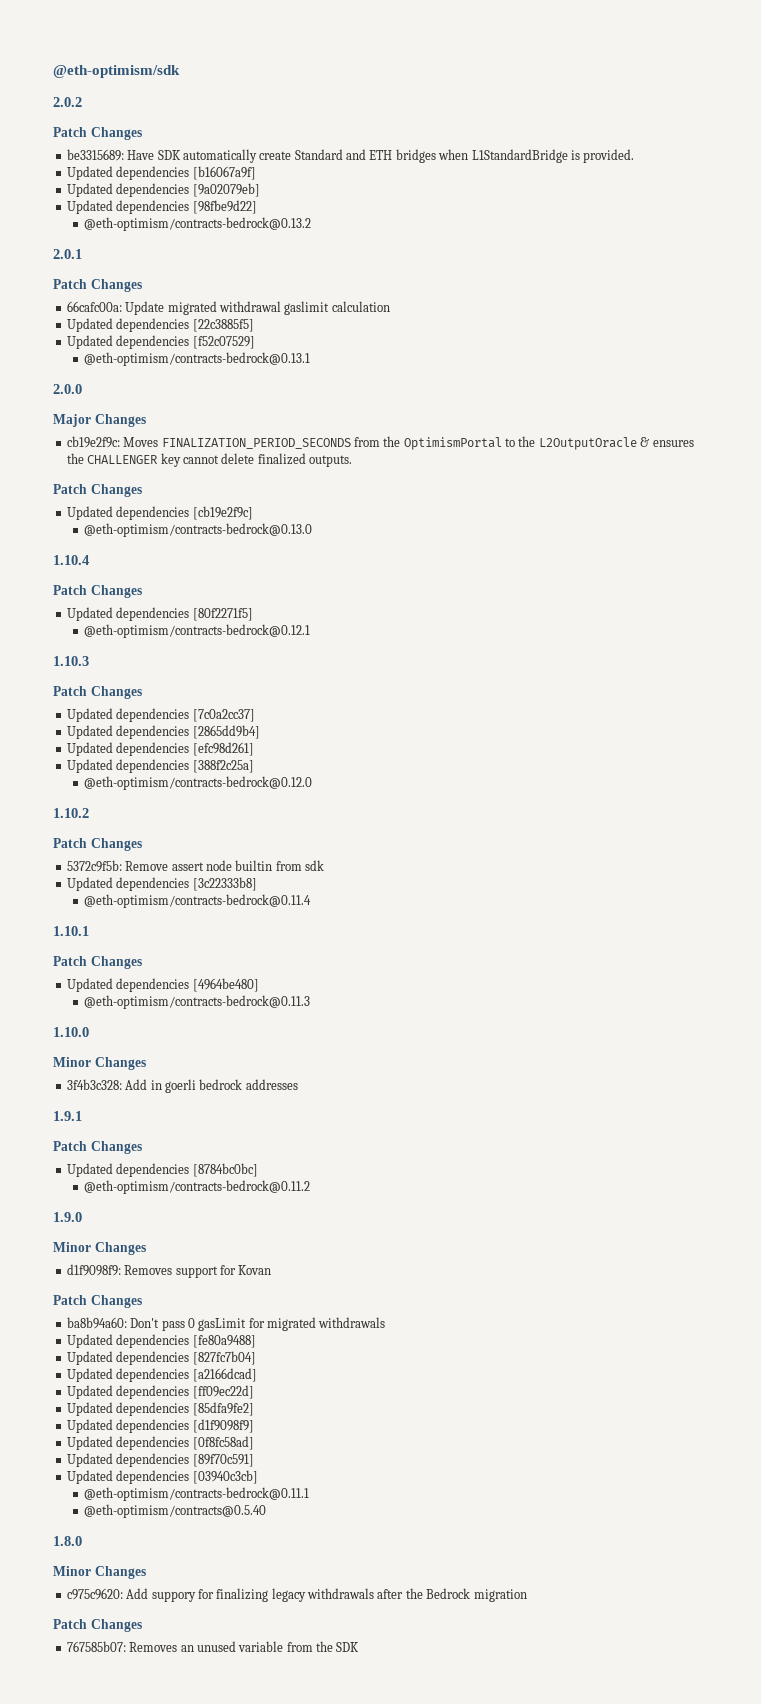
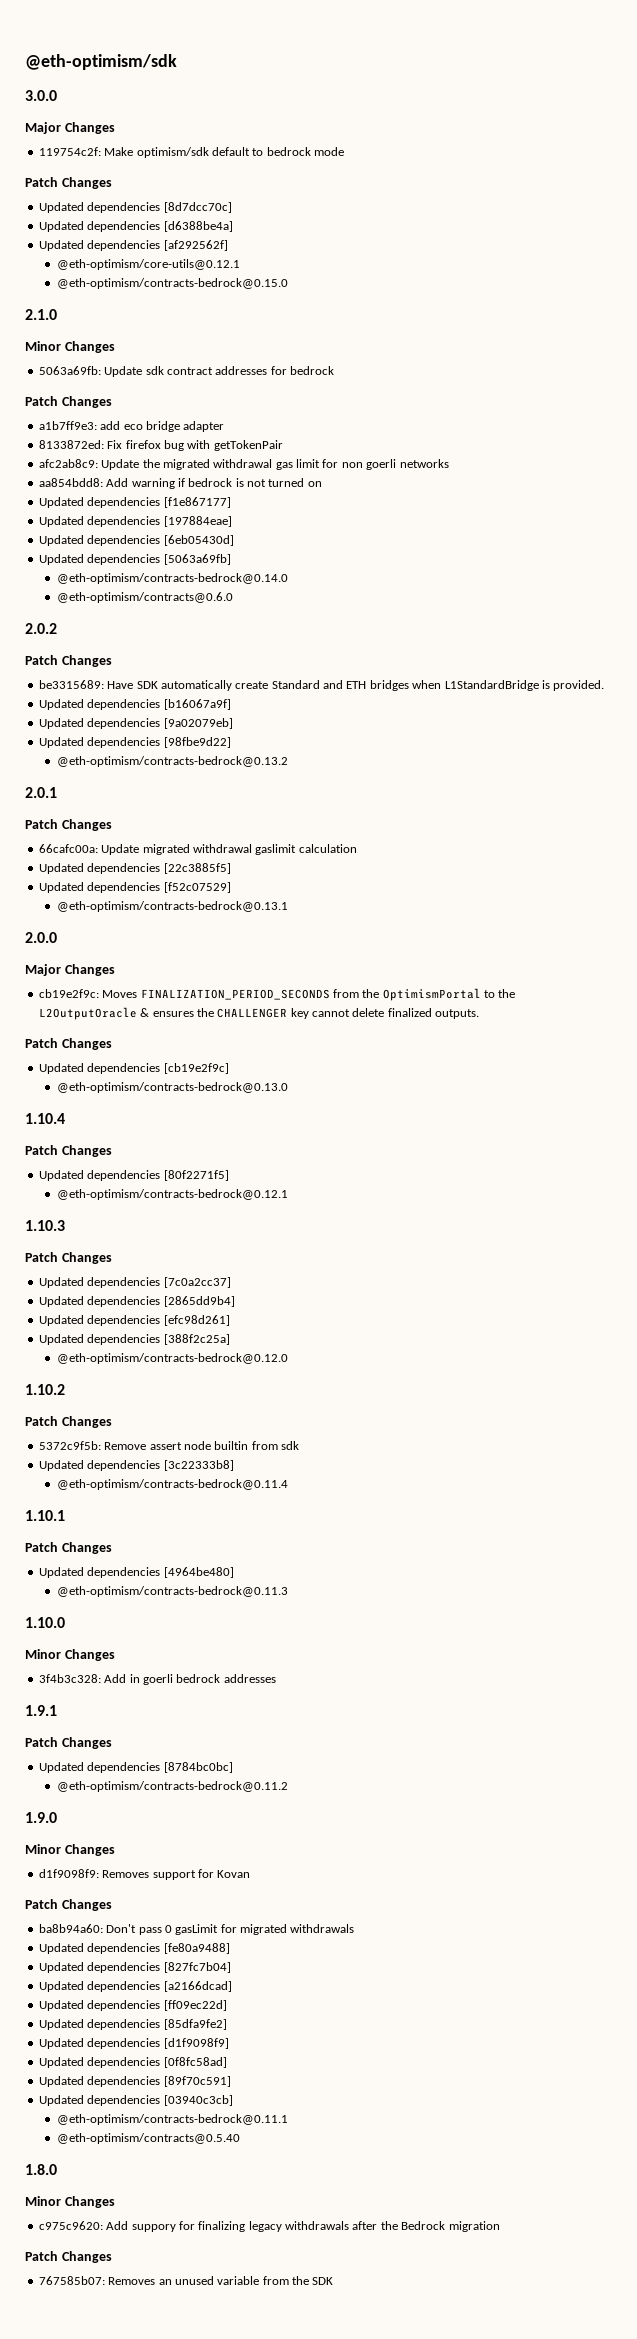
+ 3.0.0
+ Major Changes
+ 119754c2f: Make optimism/sdk default to bedrock mode
+ Patch Changes
+ Updated dependencies [8d7dcc70c]
+ Updated dependencies [d6388be4a]
+ Updated dependencies [af292562f]
+ @eth-optimism/core-utils@0.12.1
+ @eth-optimism/contracts-bedrock@0.15.0
+ 2.1.0
+ Minor Changes
+ 5063a69fb: Update sdk contract addresses for bedrock
+ Patch Changes
+ a1b7ff9e3: add eco bridge adapter
+ 8133872ed: Fix firefox bug with getTokenPair
+ afc2ab8c9: Update the migrated withdrawal gas limit for non goerli networks
+ aa854bdd8: Add warning if bedrock is not turned on
+ Updated dependencies [f1e867177]
+ Updated dependencies [197884eae]
+ Updated dependencies [6eb05430d]
+ Updated dependencies [5063a69fb]
+ @eth-optimism/contracts-bedrock@0.14.0
+ @eth-optimism/contracts@0.6.0

